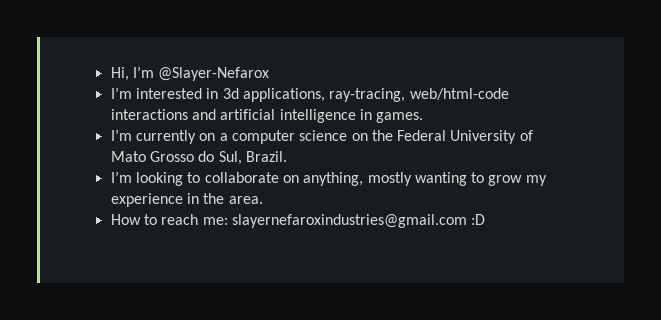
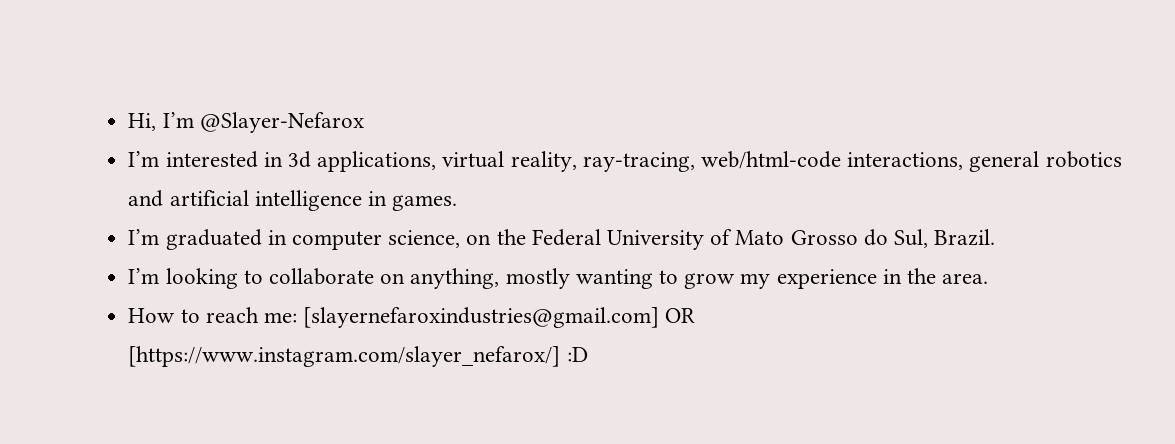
- I’m interested in 3d applications, ray-tracing, web/html-code interactions and artificial intelligence in games.
+ I’m interested in 3d applications, virtual reality, ray-tracing, web/html-code interactions, general robotics and artificial intelligence in games.
- I’m currently on a computer science on the Federal University of Mato Grosso do Sul, Brazil.
+ I’m graduated in computer science, on the Federal University of Mato Grosso do Sul, Brazil.
- How to reach me: slayernefaroxindustries@gmail.com :D
+ How to reach me: [slayernefaroxindustries@gmail.com] OR [https://www.instagram.com/slayer_nefarox/] :D

